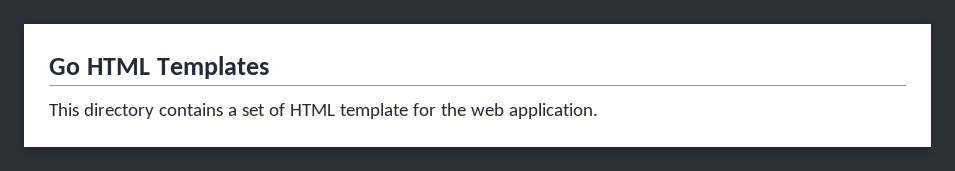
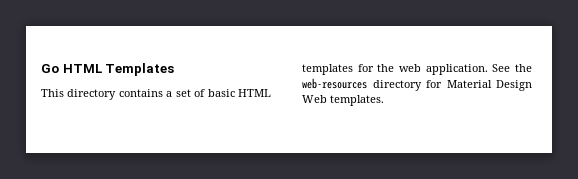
- This directory contains a set of HTML template for the web application.
+ This directory contains a set of basic HTML templates for the web application.
+ See the web-resources directory for Material Design Web templates.

